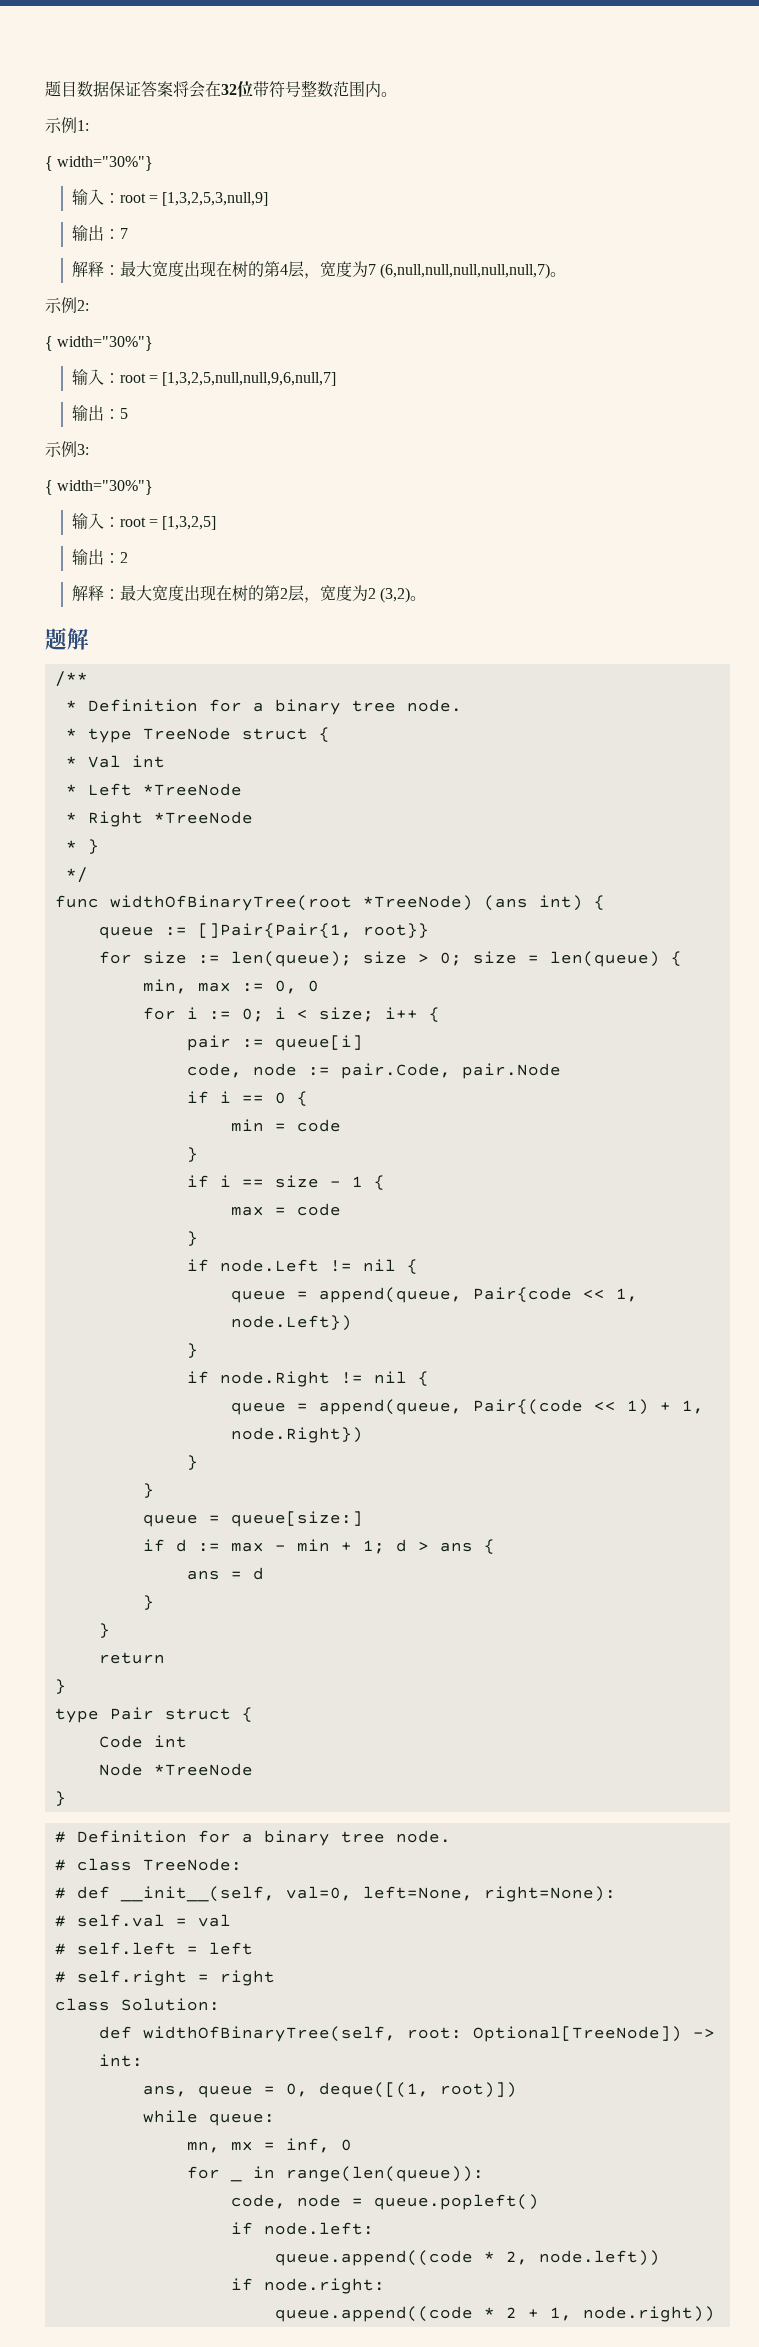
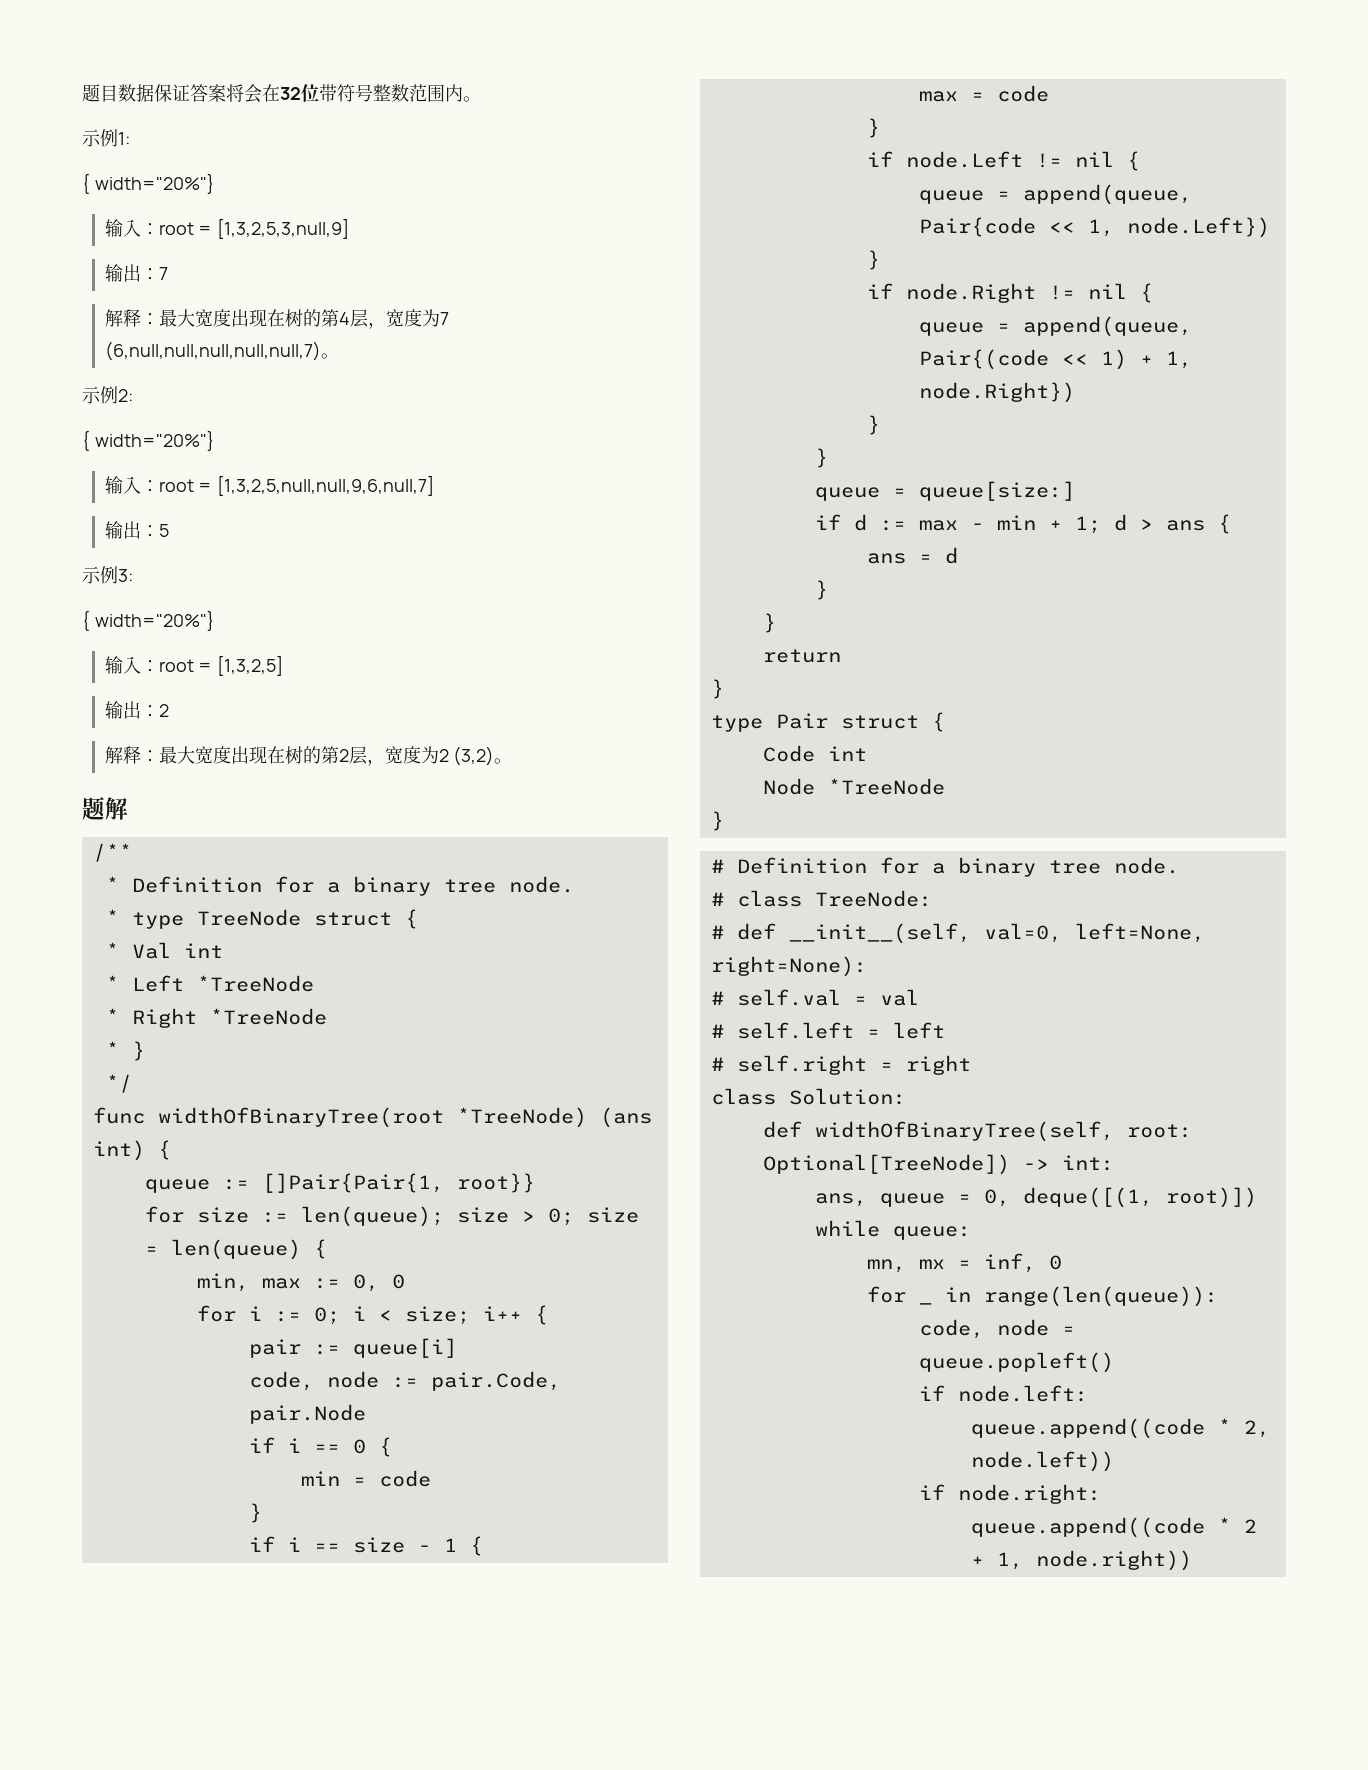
  示例1:
- { width="30%"}
+ { width="20%"}
  示例2:
- { width="30%"}
+ { width="20%"}
  示例3:
- { width="30%"}
+ { width="20%"}

